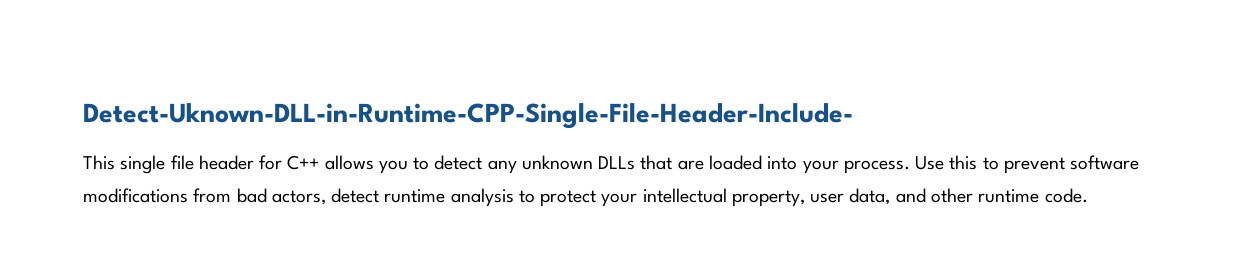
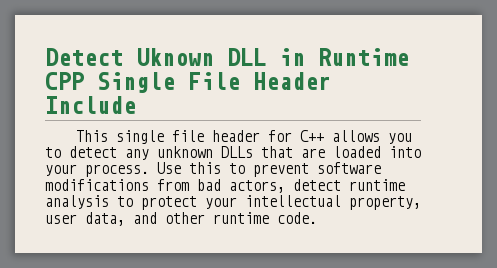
- Detect-Uknown-DLL-in-Runtime-CPP-Single-File-Header-Include-
+ Detect Uknown DLL in Runtime CPP Single File Header Include

